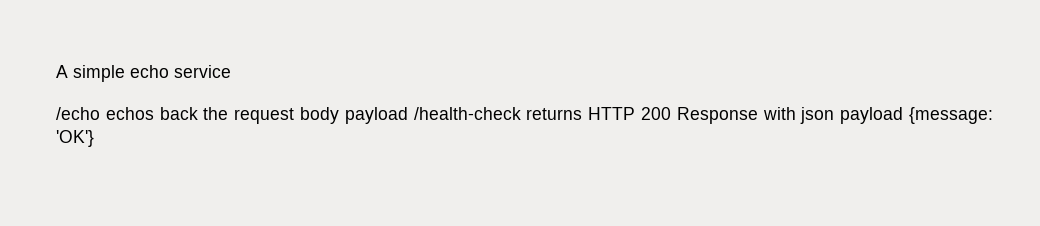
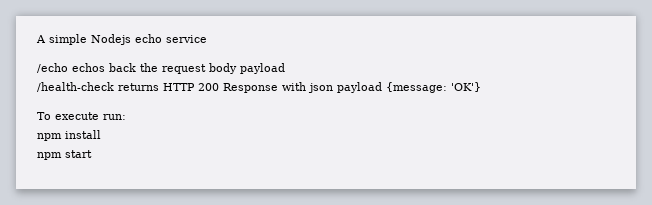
- A simple echo service
+ A simple Nodejs echo service
- /echo echos back the request body payload /health-check returns HTTP 200 Response with json payload {message: 'OK'}
+ /echo echos back the request body payload
+ /health-check returns HTTP 200 Response with json payload {message: 'OK'}
+ To execute run:
+ npm install
+ npm start

